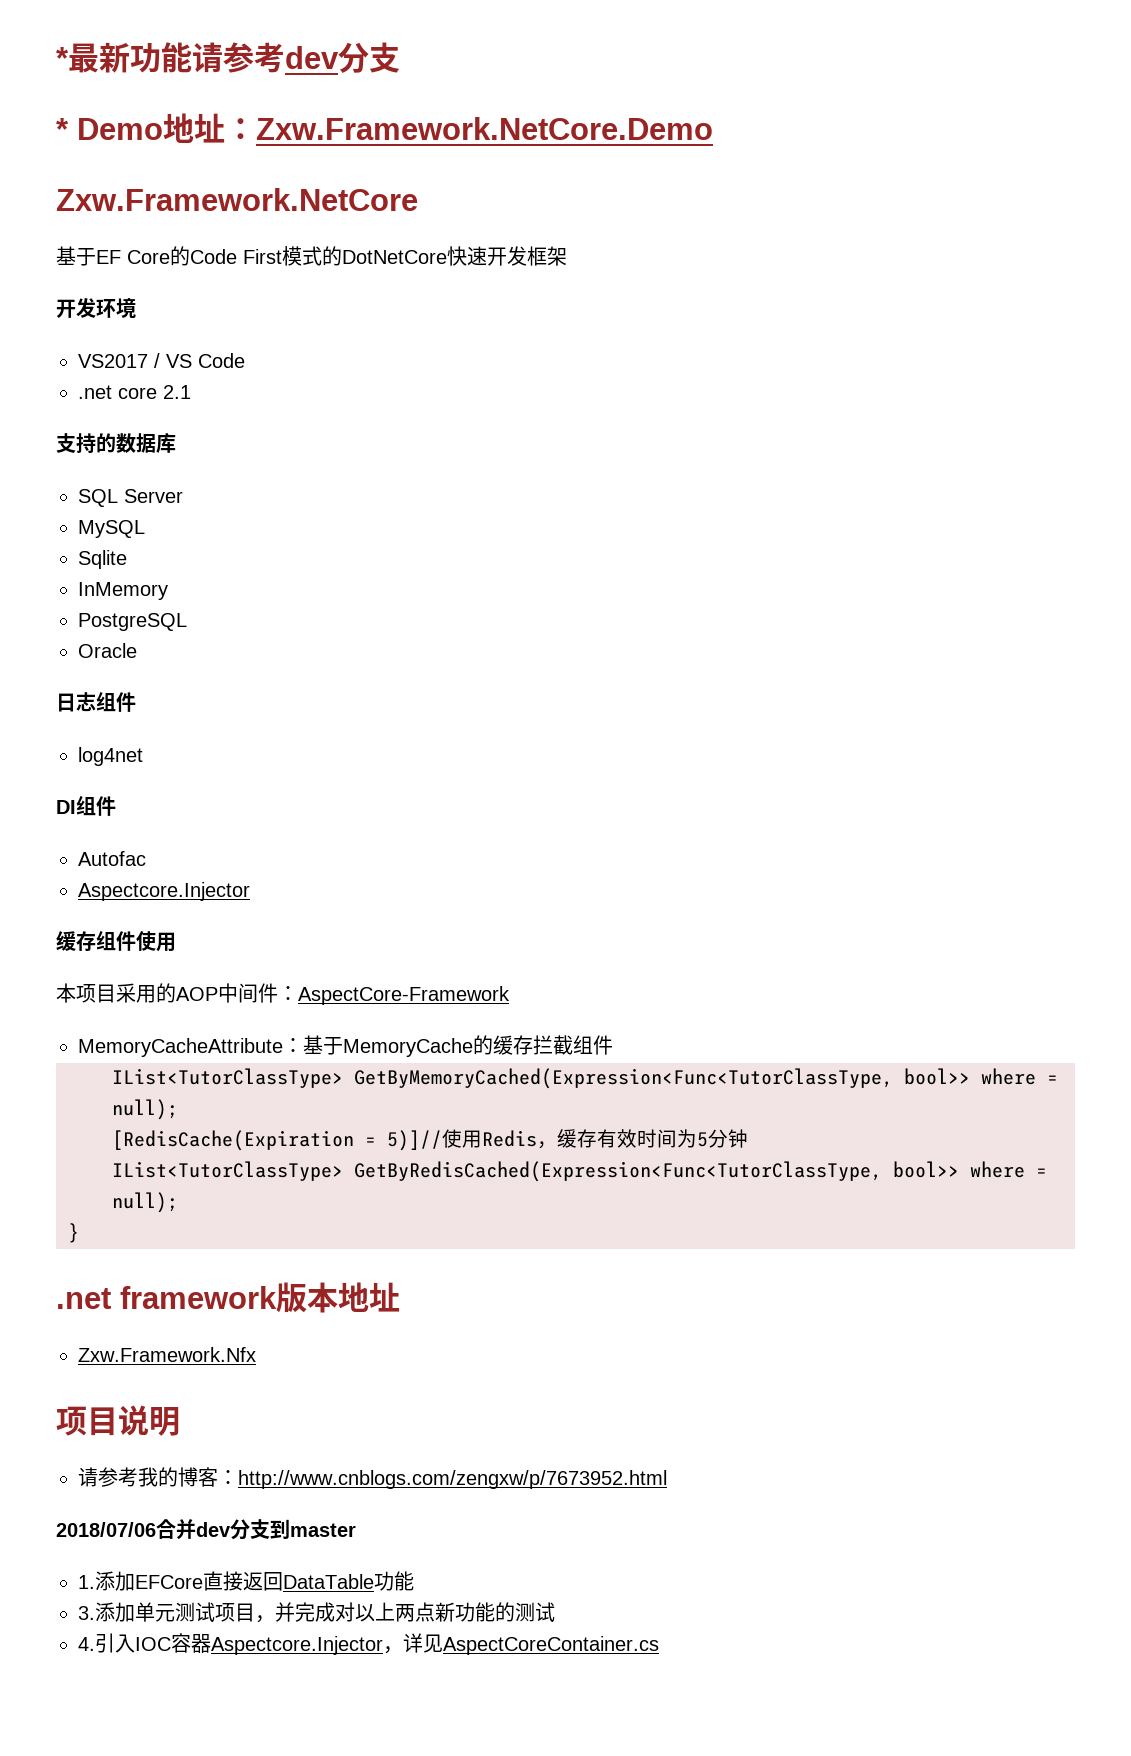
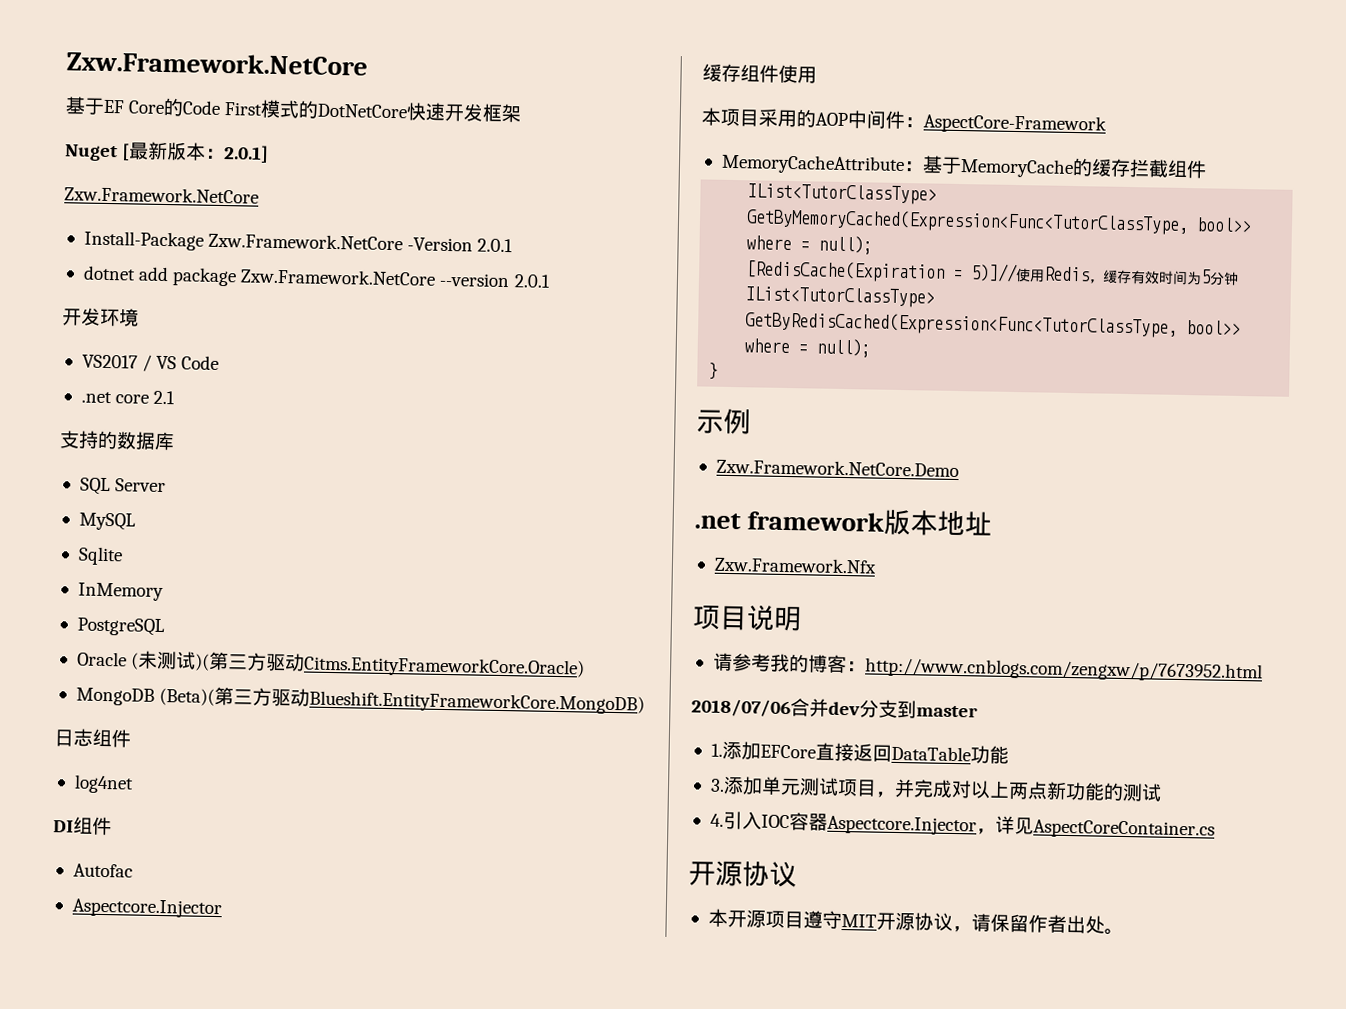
- *最新功能请参考dev分支
- * Demo地址：Zxw.Framework.NetCore.Demo
+ Nuget [最新版本：2.0.1]
+ Zxw.Framework.NetCore
+ Install-Package Zxw.Framework.NetCore -Version 2.0.1
+ dotnet add package Zxw.Framework.NetCore --version 2.0.1
- Oracle
+ Oracle (未测试)(第三方驱动Citms.EntityFrameworkCore.Oracle)
+ MongoDB (Beta)(第三方驱动Blueshift.EntityFrameworkCore.MongoDB)
+ 示例
+ Zxw.Framework.NetCore.Demo
  4.引入IOC容器Aspectcore.Injector，详见AspectCoreContainer.cs
+ 开源协议
+ 本开源项目遵守MIT开源协议，请保留作者出处。

